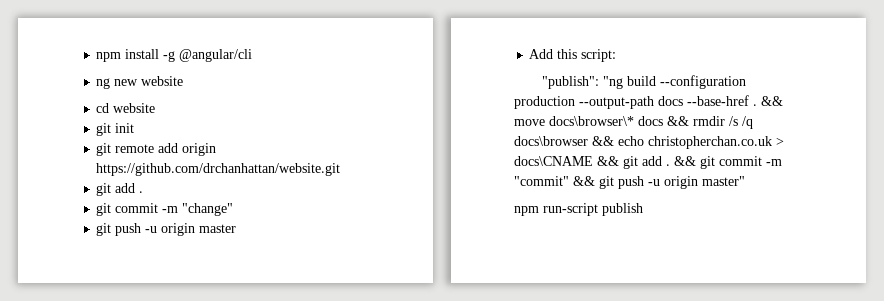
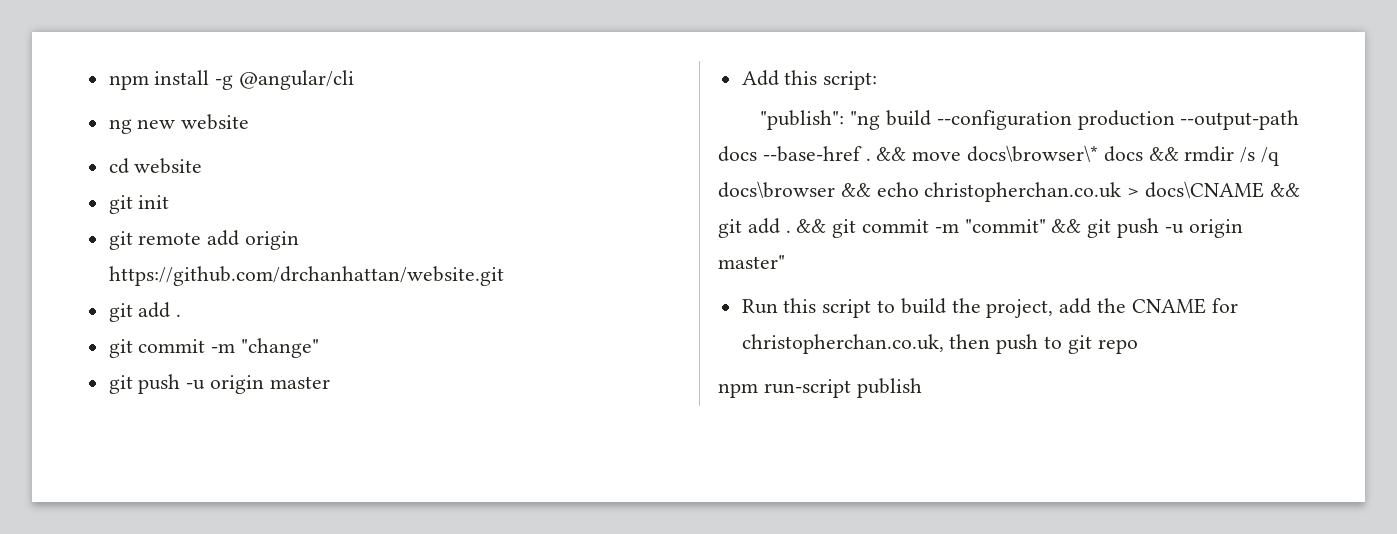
+ Run this script to build the project, add the CNAME for christopherchan.co.uk, then push to git repo

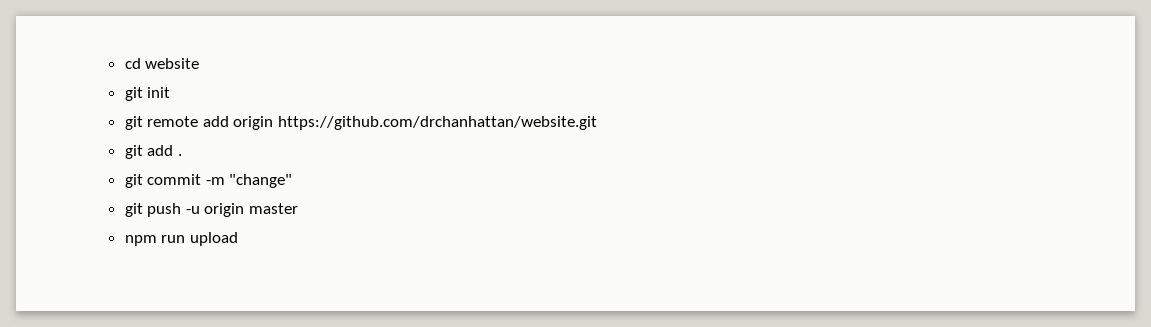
- npm install -g @angular/cli
- ng new website
- Add this script:
- "publish": "ng build --configuration production --output-path docs --base-href . && move docs\browser\* docs && rmdir /s /q docs\browser && echo christopherchan.co.uk > docs\CNAME && git add . && git commit -m "commit" && git push -u origin master"
- Run this script to build the project, add the CNAME for christopherchan.co.uk, then push to git repo
- npm run-script publish
+ npm run upload

